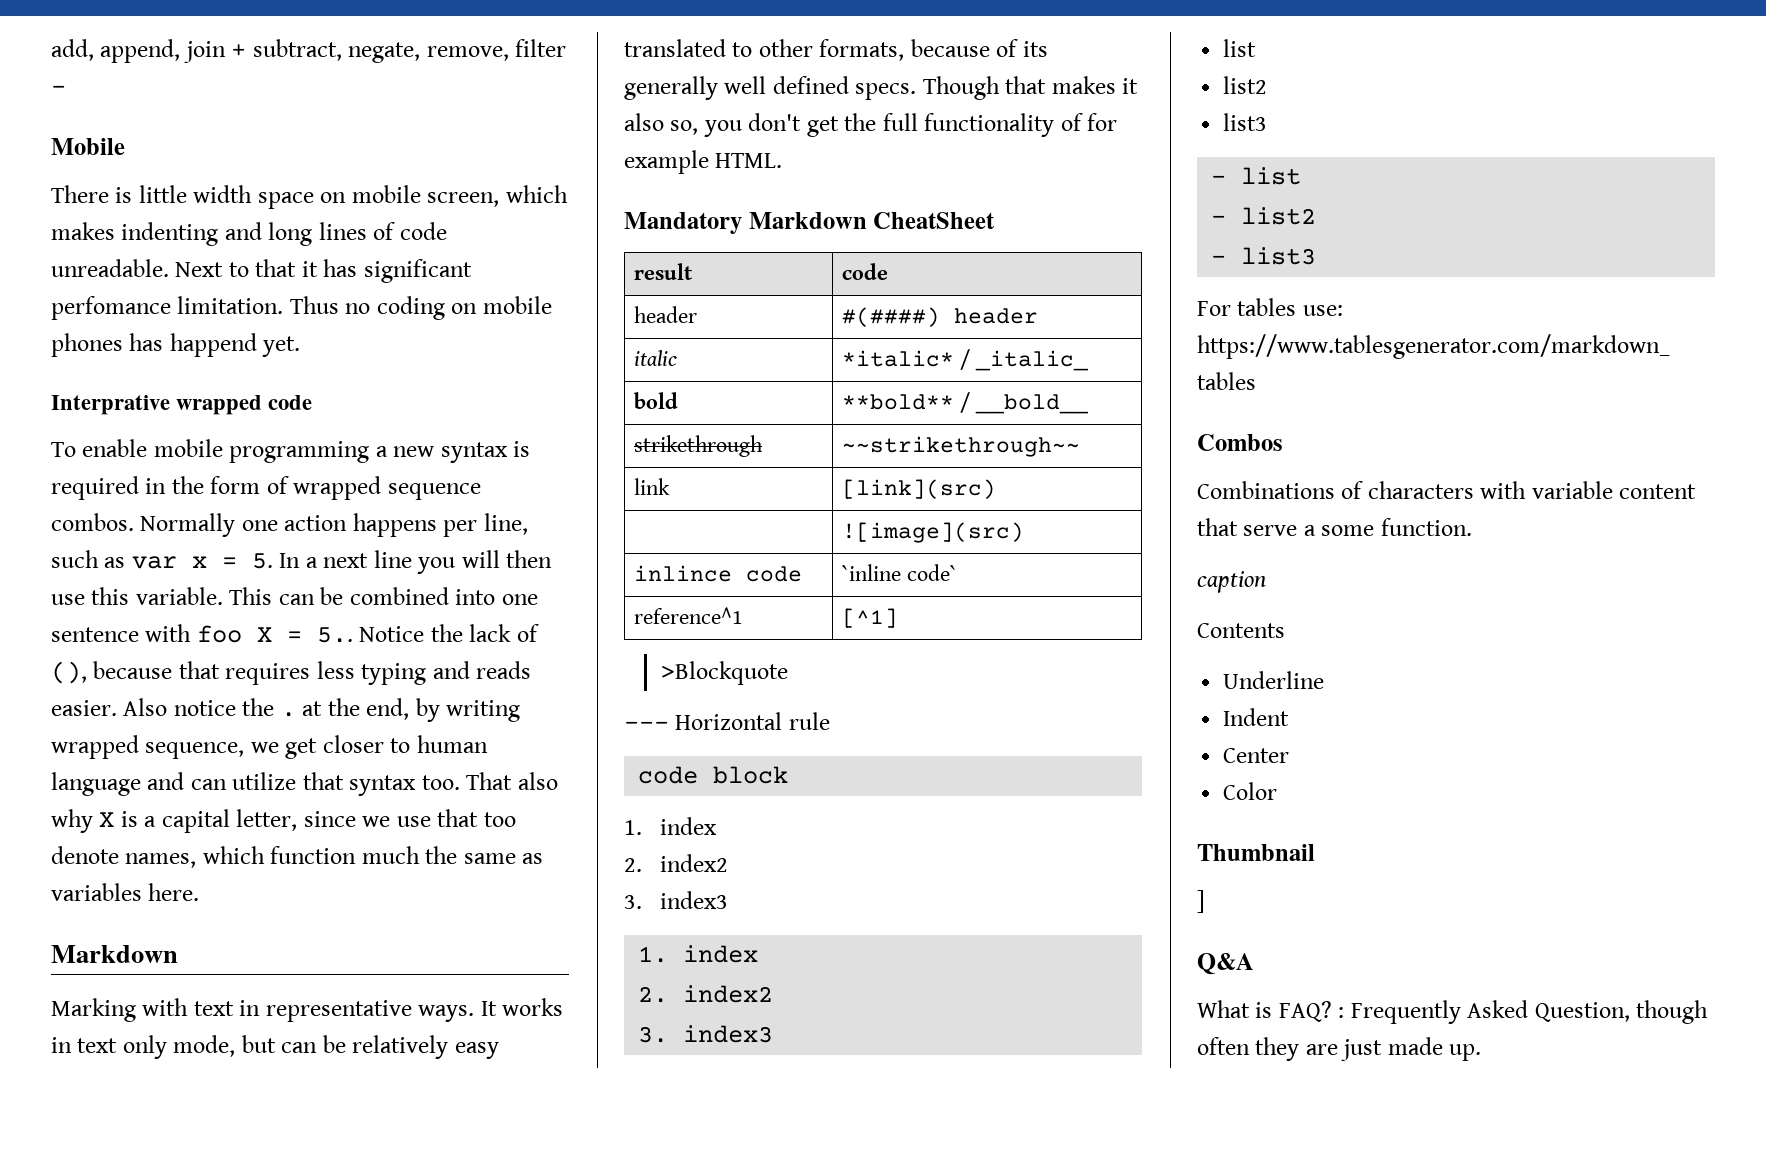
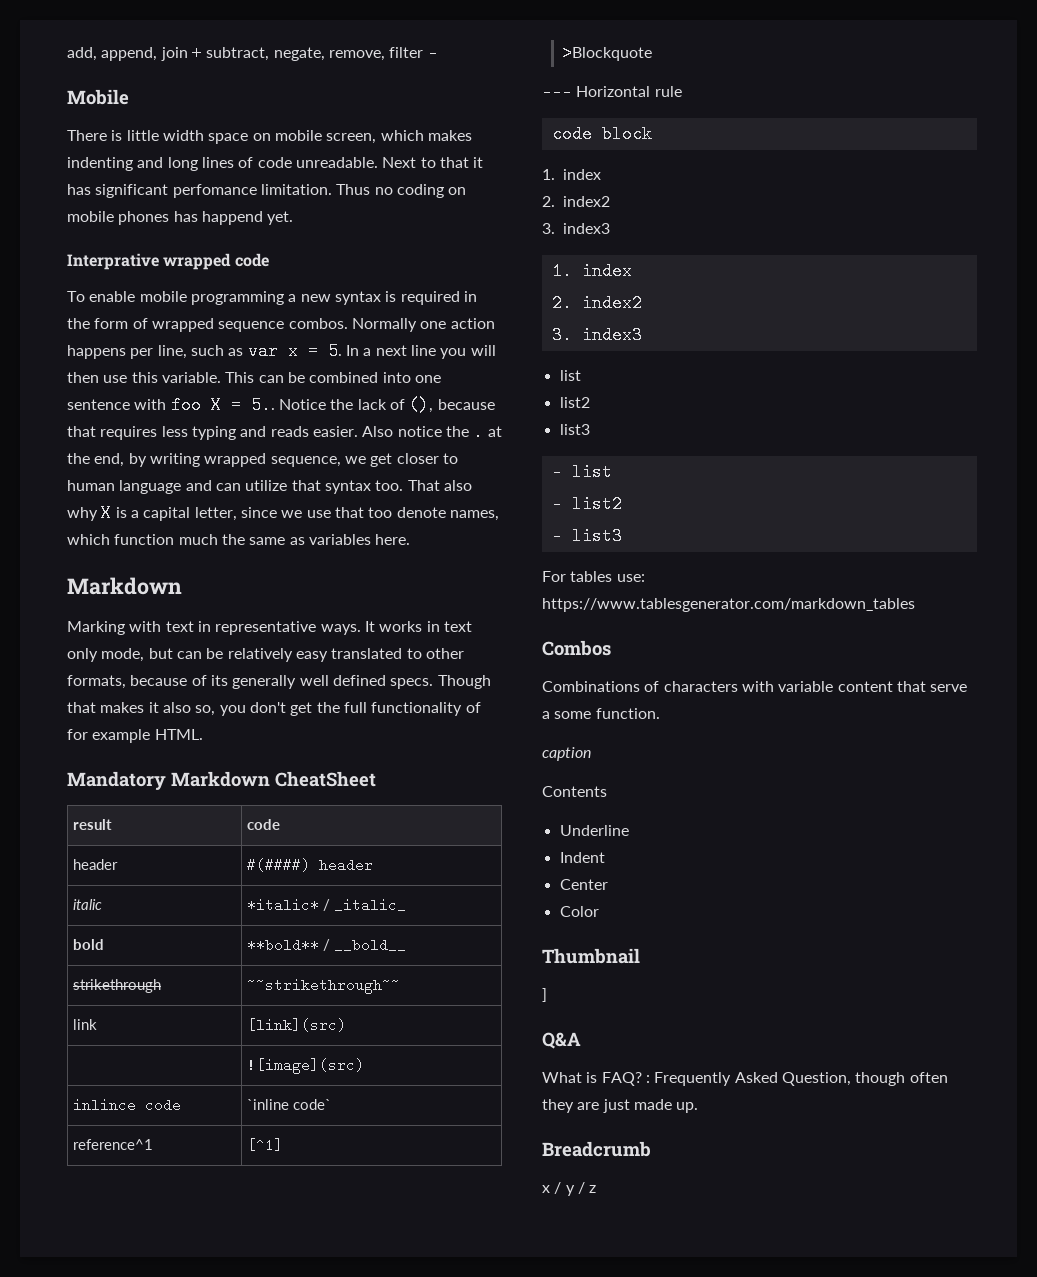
+ Breadcrumb
+ x / y / z

